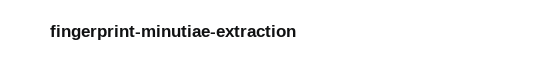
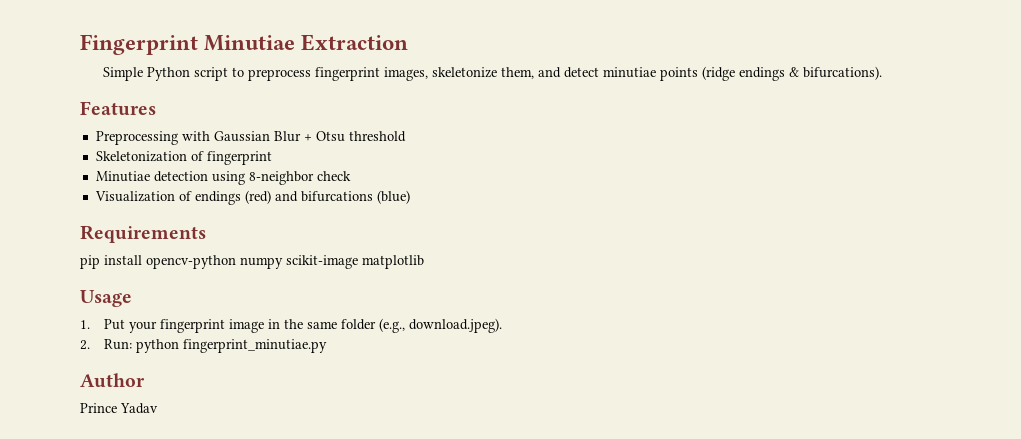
- fingerprint-minutiae-extraction
+ Fingerprint Minutiae Extraction
+ Simple Python script to preprocess fingerprint images, skeletonize them, and detect minutiae points (ridge endings & bifurcations).
+ Features
+ Preprocessing with Gaussian Blur + Otsu threshold
+ Skeletonization of fingerprint
+ Minutiae detection using 8-neighbor check
+ Visualization of endings (red) and bifurcations (blue)
+ Requirements
+ pip install opencv-python numpy scikit-image matplotlib
+ Usage
+ 1. Put your fingerprint image in the same folder (e.g., download.jpeg).
+ 2. Run: python fingerprint_minutiae.py
+ Author
+ Prince Yadav

